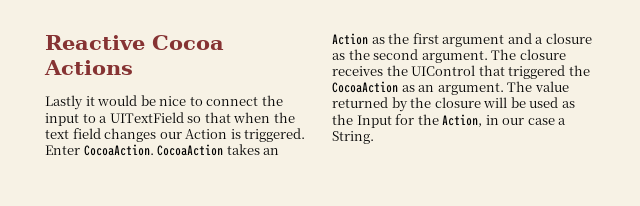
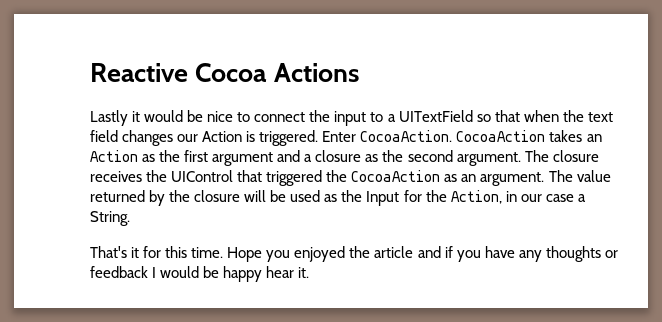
+ That's it for this time. Hope you enjoyed the article and if you have any thoughts or feedback I would be happy hear it.

